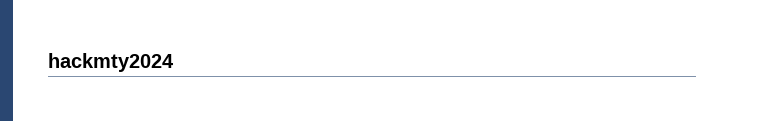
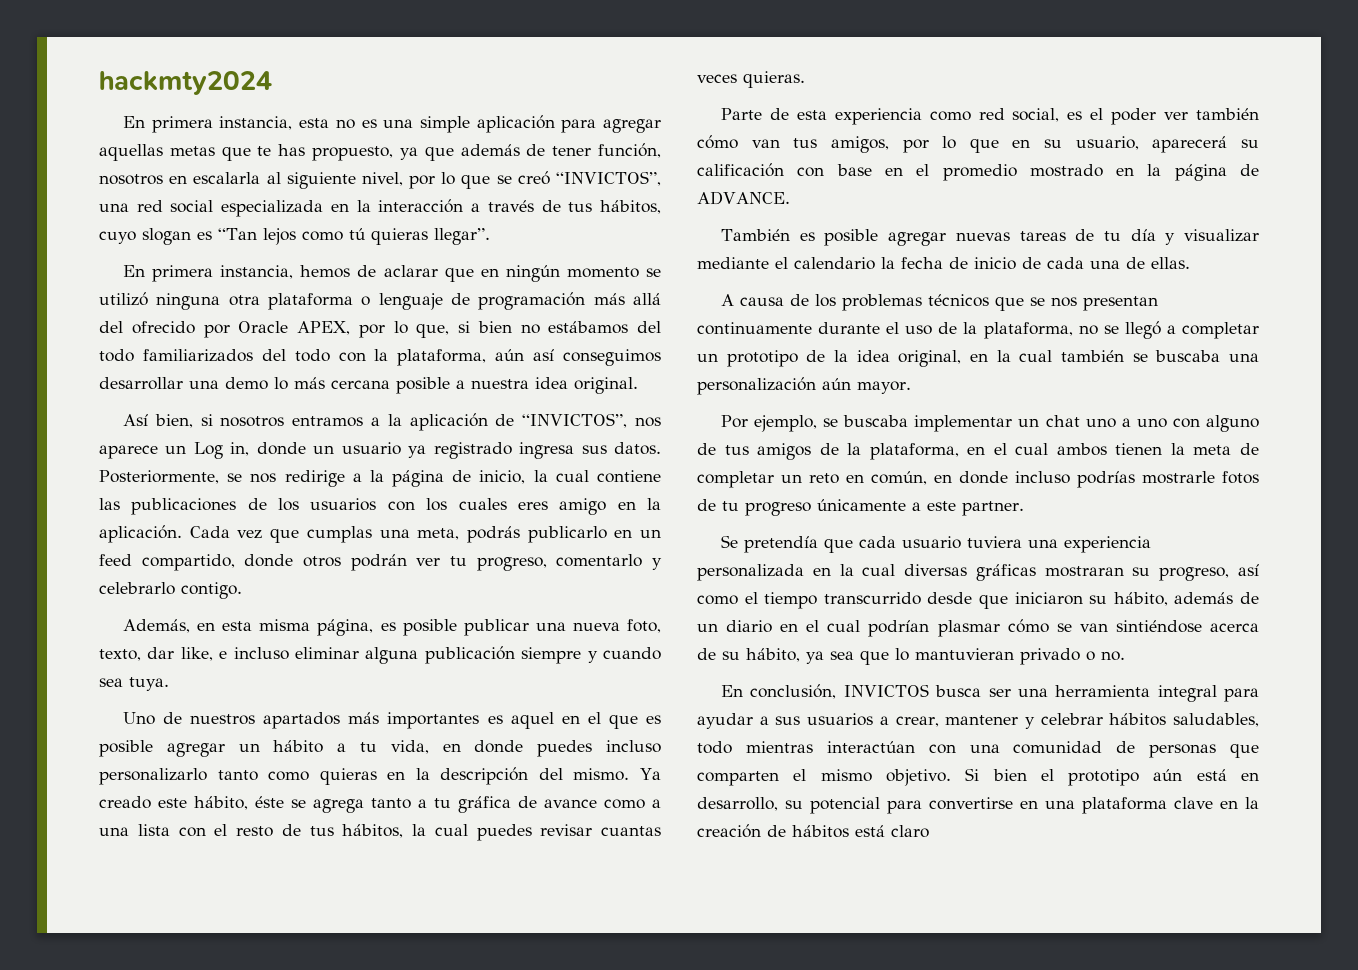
+ En primera instancia, esta no es una simple aplicación para agregar aquellas metas que te has propuesto, ya que además de tener función, nosotros en escalarla al siguiente nivel, por lo que se creó “INVICTOS”, una red social especializada en la interacción a través de tus hábitos, cuyo slogan es “Tan lejos como tú quieras llegar”.
+ En primera instancia, hemos de aclarar que en ningún momento se utilizó ninguna otra plataforma o lenguaje de programación más allá del ofrecido por Oracle APEX, por lo que, si bien no estábamos del todo familiarizados del todo con la plataforma, aún así conseguimos desarrollar una demo lo más cercana posible a nuestra idea original.
+ Así bien, si nosotros entramos a la aplicación de “INVICTOS”, nos aparece un Log in, donde un usuario ya registrado ingresa sus datos. Posteriormente, se nos redirige a la página de inicio, la cual contiene las publicaciones de los usuarios con los cuales eres amigo en la aplicación. Cada vez que cumplas una meta, podrás publicarlo en un feed compartido, donde otros podrán ver tu progreso, comentarlo y celebrarlo contigo.
+ Además, en esta misma página, es posible publicar una nueva foto, texto, dar like, e incluso eliminar alguna publicación siempre y cuando sea tuya.
+ Uno de nuestros apartados más importantes es aquel en el que es posible agregar un hábito a tu vida, en donde puedes incluso personalizarlo tanto como quieras en la descripción del mismo. Ya creado este hábito, éste se agrega tanto a tu gráfica de avance como a una lista con el resto de tus hábitos, la cual puedes revisar cuantas veces quieras.
+ Parte de esta experiencia como red social, es el poder ver también cómo van tus amigos, por lo que en su usuario, aparecerá su calificación con base en el promedio mostrado en la página de ADVANCE.
+ También es posible agregar nuevas tareas de tu día y visualizar mediante el calendario la fecha de inicio de cada una de ellas.
+ A causa de los problemas técnicos que se nos presentan continuamente durante el uso de la plataforma, no se llegó a completar un prototipo de la idea original, en la cual también se buscaba una personalización aún mayor.
+ Por ejemplo, se buscaba implementar un chat uno a uno con alguno de tus amigos de la plataforma, en el cual ambos tienen la meta de completar un reto en común, en donde incluso podrías mostrarle fotos de tu progreso únicamente a este partner.
+ Se pretendía que cada usuario tuviera una experiencia personalizada en la cual diversas gráficas mostraran su progreso, así como el tiempo transcurrido desde que iniciaron su hábito, además de un diario en el cual podrían plasmar cómo se van sintiéndose acerca de su hábito, ya sea que lo mantuvieran privado o no.
+ En conclusión, INVICTOS busca ser una herramienta integral para ayudar a sus usuarios a crear, mantener y celebrar hábitos saludables, todo mientras interactúan con una comunidad de personas que comparten el mismo objetivo. Si bien el prototipo aún está en desarrollo, su potencial para convertirse en una plataforma clave en la creación de hábitos está claro

